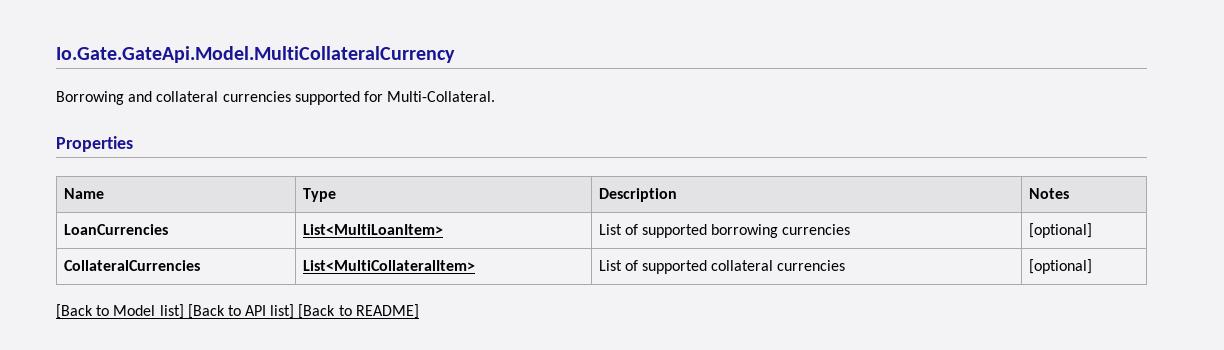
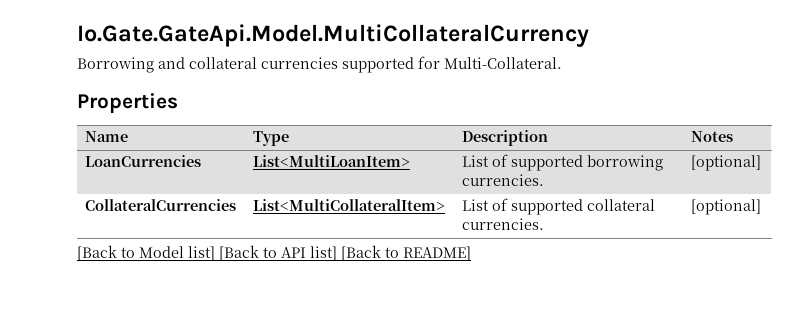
- LoanCurrencies | List<MultiLoanItem> | List of supported borrowing currencies | [optional]
+ LoanCurrencies | List<MultiLoanItem> | List of supported borrowing currencies. | [optional]
- CollateralCurrencies | List<MultiCollateralItem> | List of supported collateral currencies | [optional]
+ CollateralCurrencies | List<MultiCollateralItem> | List of supported collateral currencies. | [optional]

